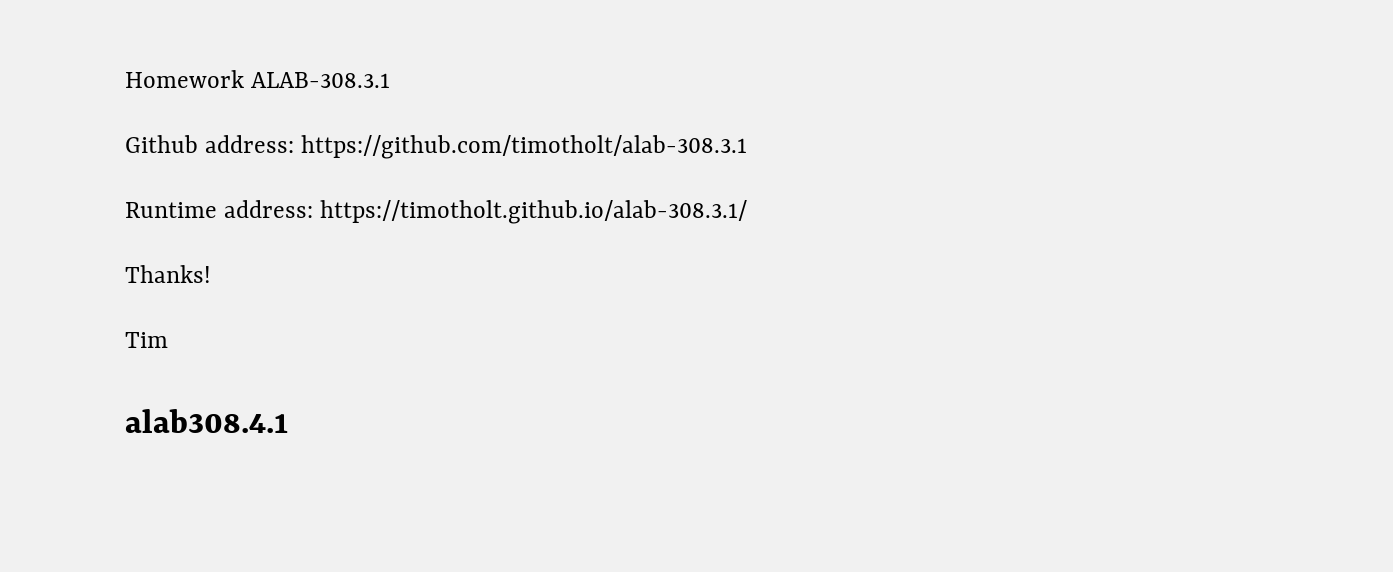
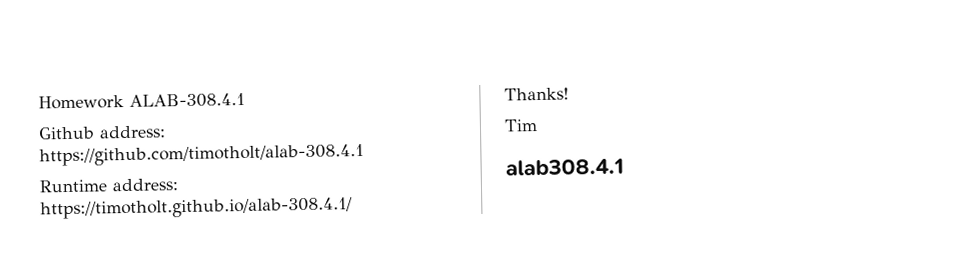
- Homework ALAB-308.3.1
+ Homework ALAB-308.4.1
- Github address: https://github.com/timotholt/alab-308.3.1
+ Github address: https://github.com/timotholt/alab-308.4.1
- Runtime address: https://timotholt.github.io/alab-308.3.1/
+ Runtime address: https://timotholt.github.io/alab-308.4.1/

